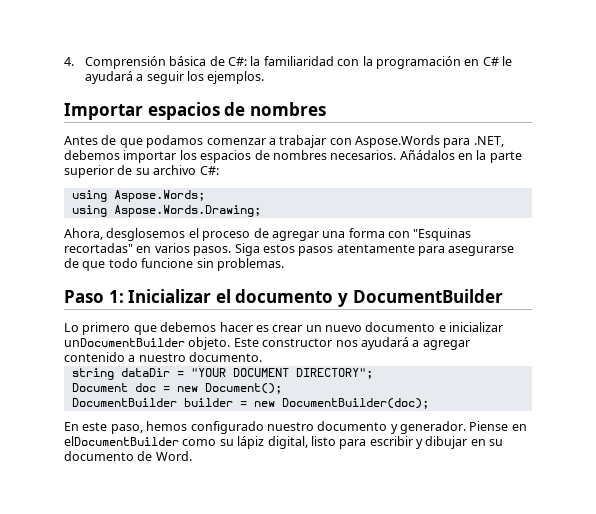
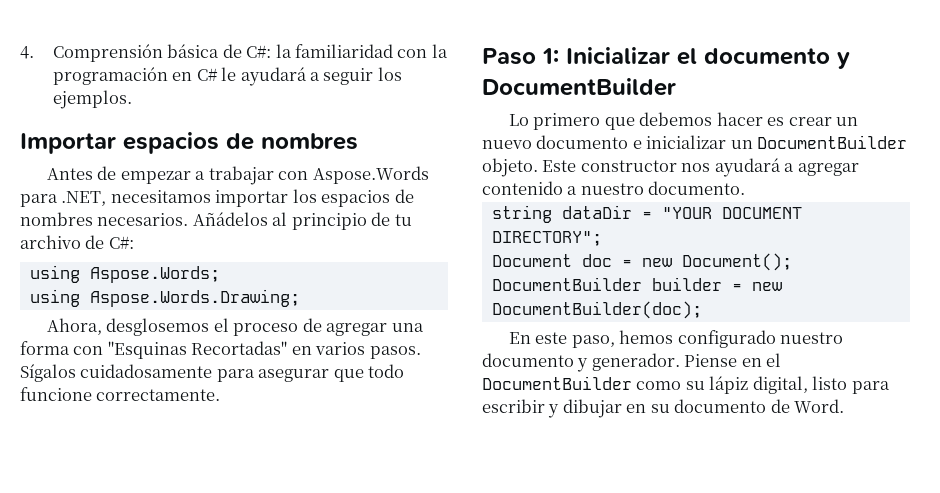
- Antes de que podamos comenzar a trabajar con Aspose.Words para .NET, debemos importar los espacios de nombres necesarios.
+ Antes de empezar a trabajar con Aspose.Words para .NET, necesitamos importar los espacios de nombres necesarios.
- Añádalos en la parte superior de su archivo C#:
+ Añádelos al principio de tu archivo de C#:
- Ahora, desglosemos el proceso de agregar una forma con "Esquinas recortadas" en varios pasos.
+ Ahora, desglosemos el proceso de agregar una forma con "Esquinas Recortadas" en varios pasos.
- Siga estos pasos atentamente para asegurarse de que todo funcione sin problemas.
+ Sígalos cuidadosamente para asegurar que todo funcione correctamente.
- Lo primero que debemos hacer es crear un nuevo documento e inicializar unDocumentBuilder objeto.
+ Lo primero que debemos hacer es crear un nuevo documento e inicializar un DocumentBuilder objeto.
- Piense en elDocumentBuilder como su lápiz digital, listo para escribir y dibujar en su documento de Word.
+ Piense en el DocumentBuilder como su lápiz digital, listo para escribir y dibujar en su documento de Word.

